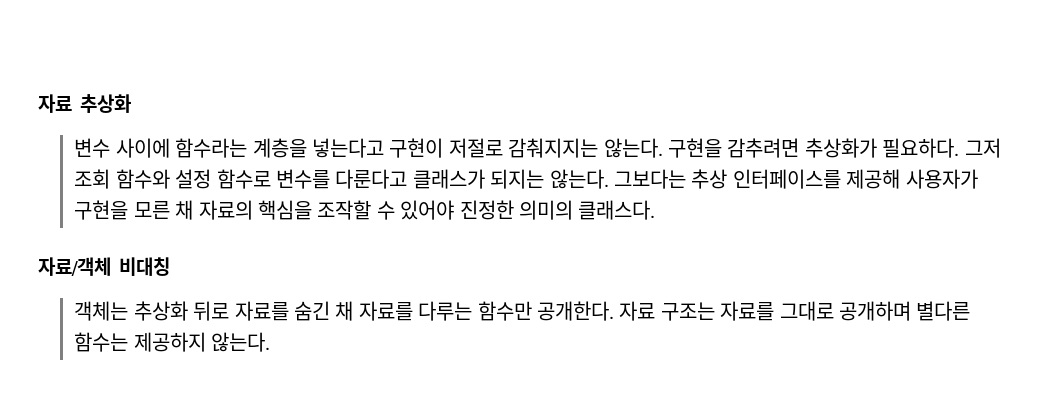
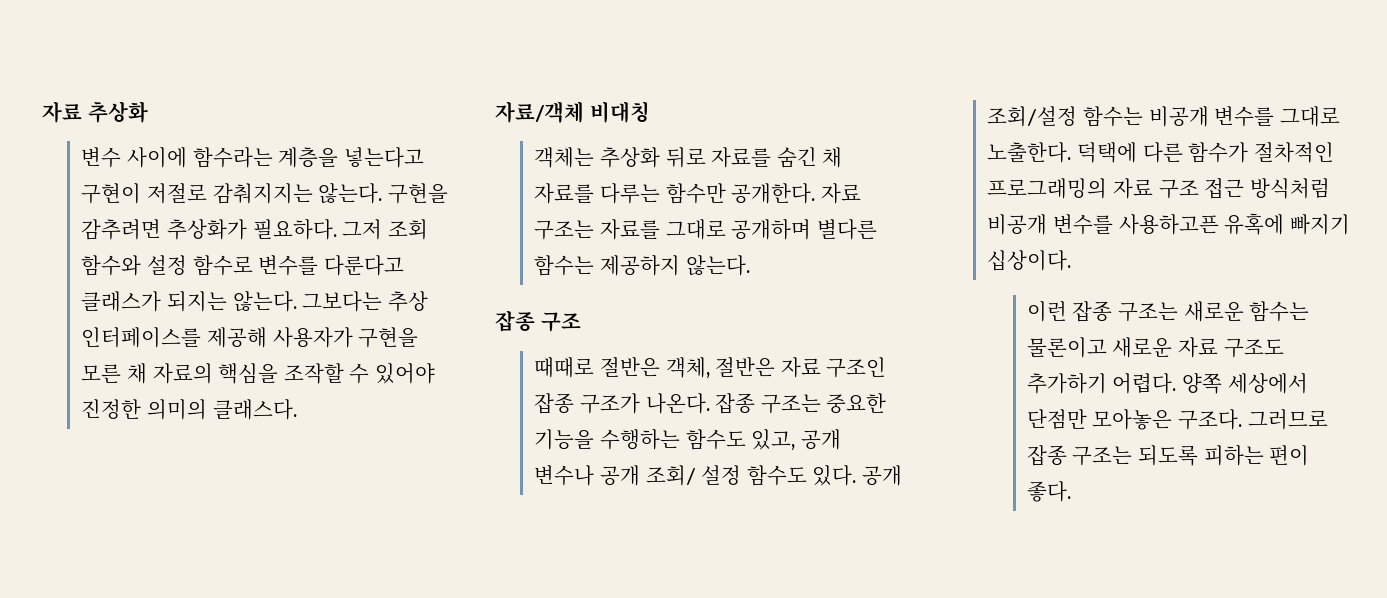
+ 잡종 구조
+ 때때로 절반은 객체, 절반은 자료 구조인 잡종 구조가 나온다. 잡종 구조는 중요한 기능을 수행하는 함수도 있고, 공개 변수나 공개 조회/ 설정 함수도 있다. 공개 조회/설정 함수는 비공개 변수를 그대로 노출한다. 덕택에 다른 함수가 절차적인 프로그래밍의 자료 구조 접근 방식처럼 비공개 변수를 사용하고픈 유혹에 빠지기 십상이다.
+ 이런 잡종 구조는 새로운 함수는 물론이고 새로운 자료 구조도 추가하기 어렵다. 양쪽 세상에서 단점만 모아놓은 구조다. 그러므로 잡종 구조는 되도록 피하는 편이 좋다.

